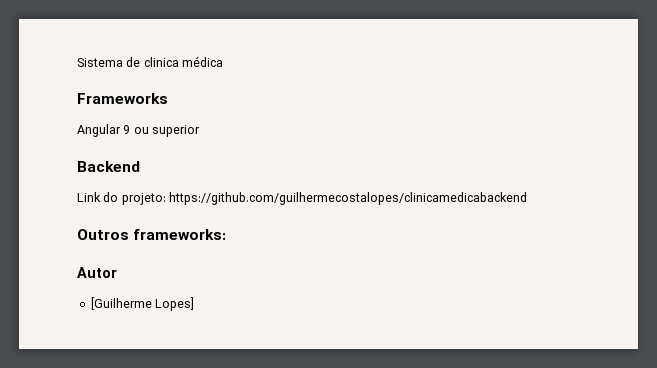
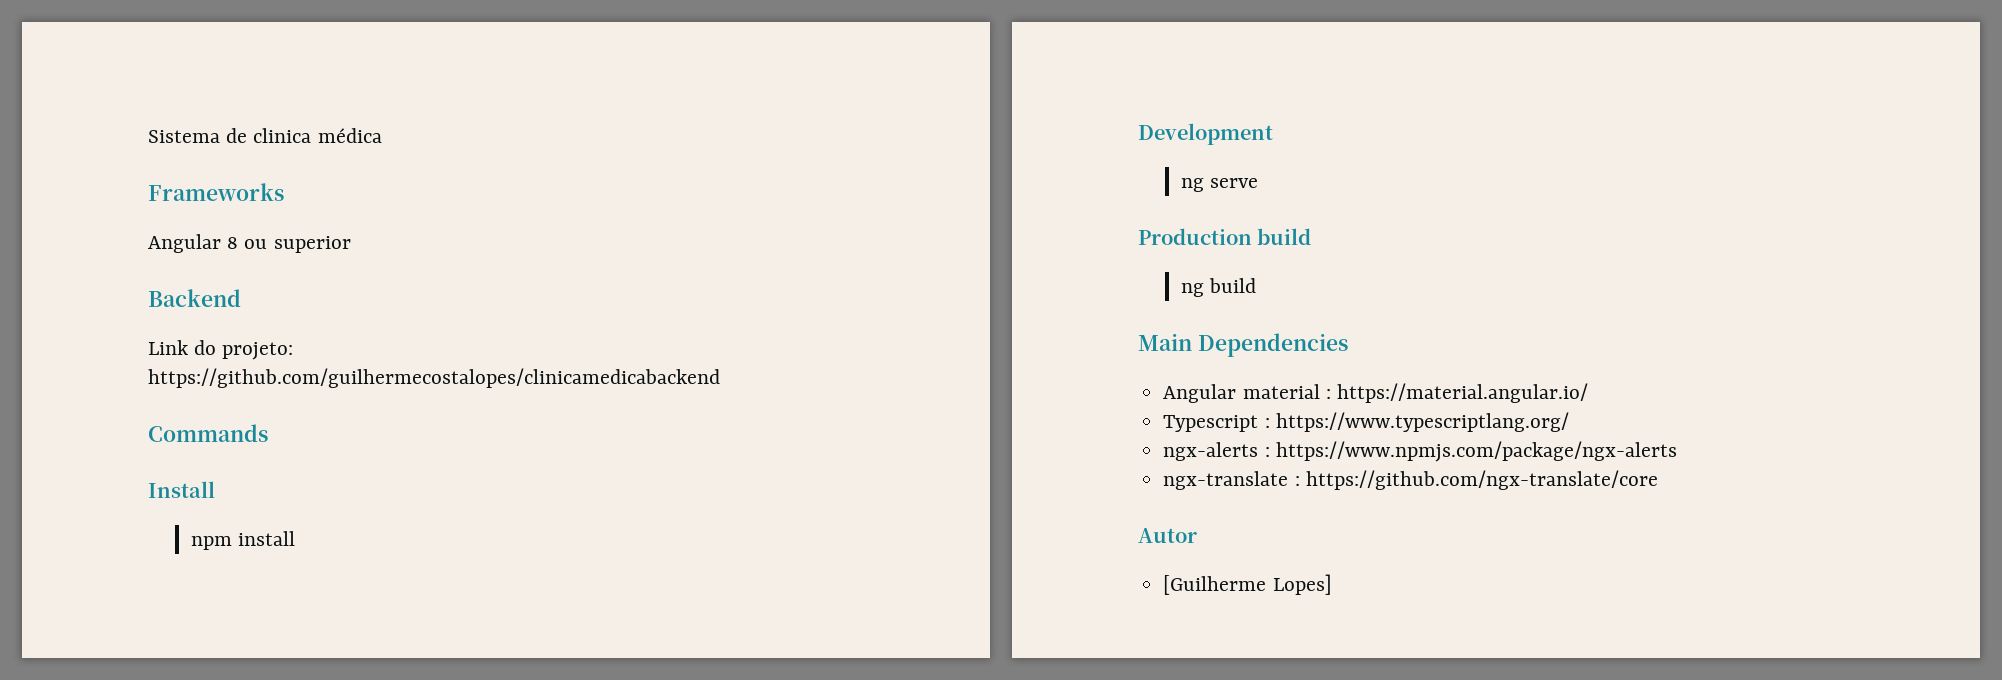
- Angular 9 ou superior
+ Angular 8 ou superior
- Outros frameworks:
+ Commands
+ Install
+ npm install
+ Development
+ ng serve
+ Production build
+ ng build
+ Main Dependencies
+ Angular material : https://material.angular.io/
+ Typescript : https://www.typescriptlang.org/
+ ngx-alerts : https://www.npmjs.com/package/ngx-alerts
+ ngx-translate : https://github.com/ngx-translate/core

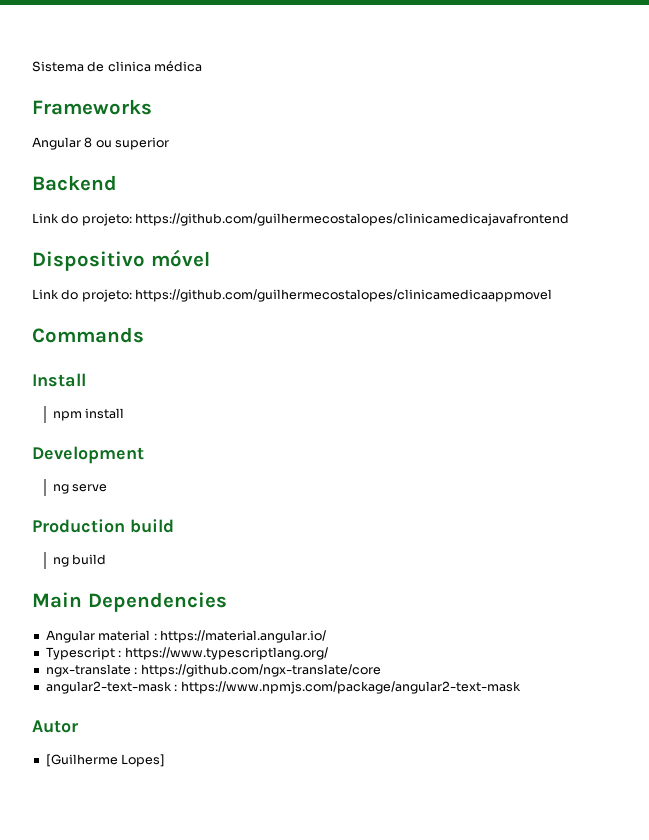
- Link do projeto: https://github.com/guilhermecostalopes/clinicamedicabackend
+ Link do projeto: https://github.com/guilhermecostalopes/clinicamedicajavafrontend
+ Dispositivo móvel
+ Link do projeto: https://github.com/guilhermecostalopes/clinicamedicaappmovel
- ngx-alerts : https://www.npmjs.com/package/ngx-alerts
+ angular2-text-mask : https://www.npmjs.com/package/angular2-text-mask

